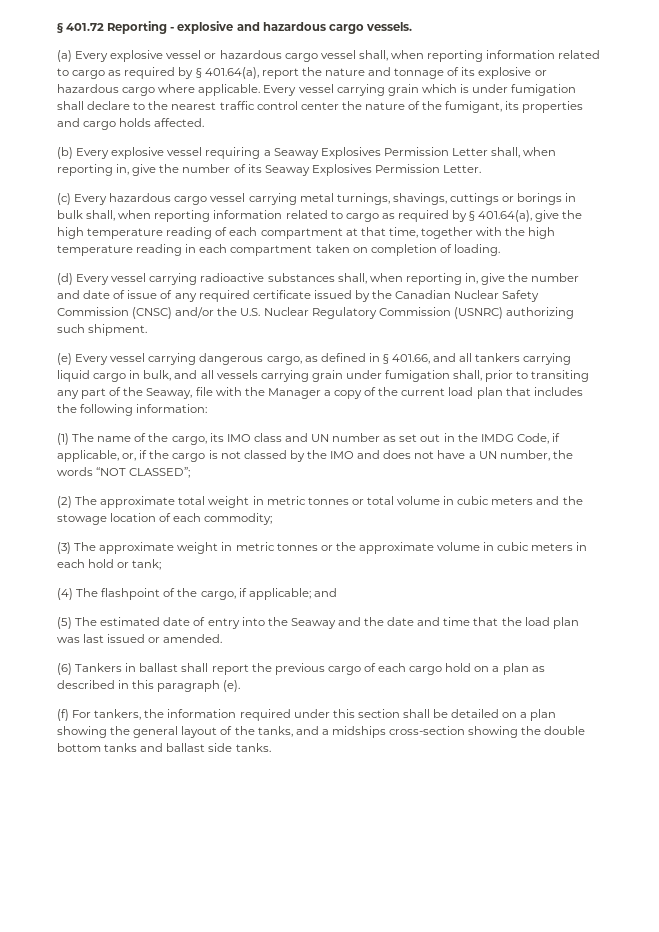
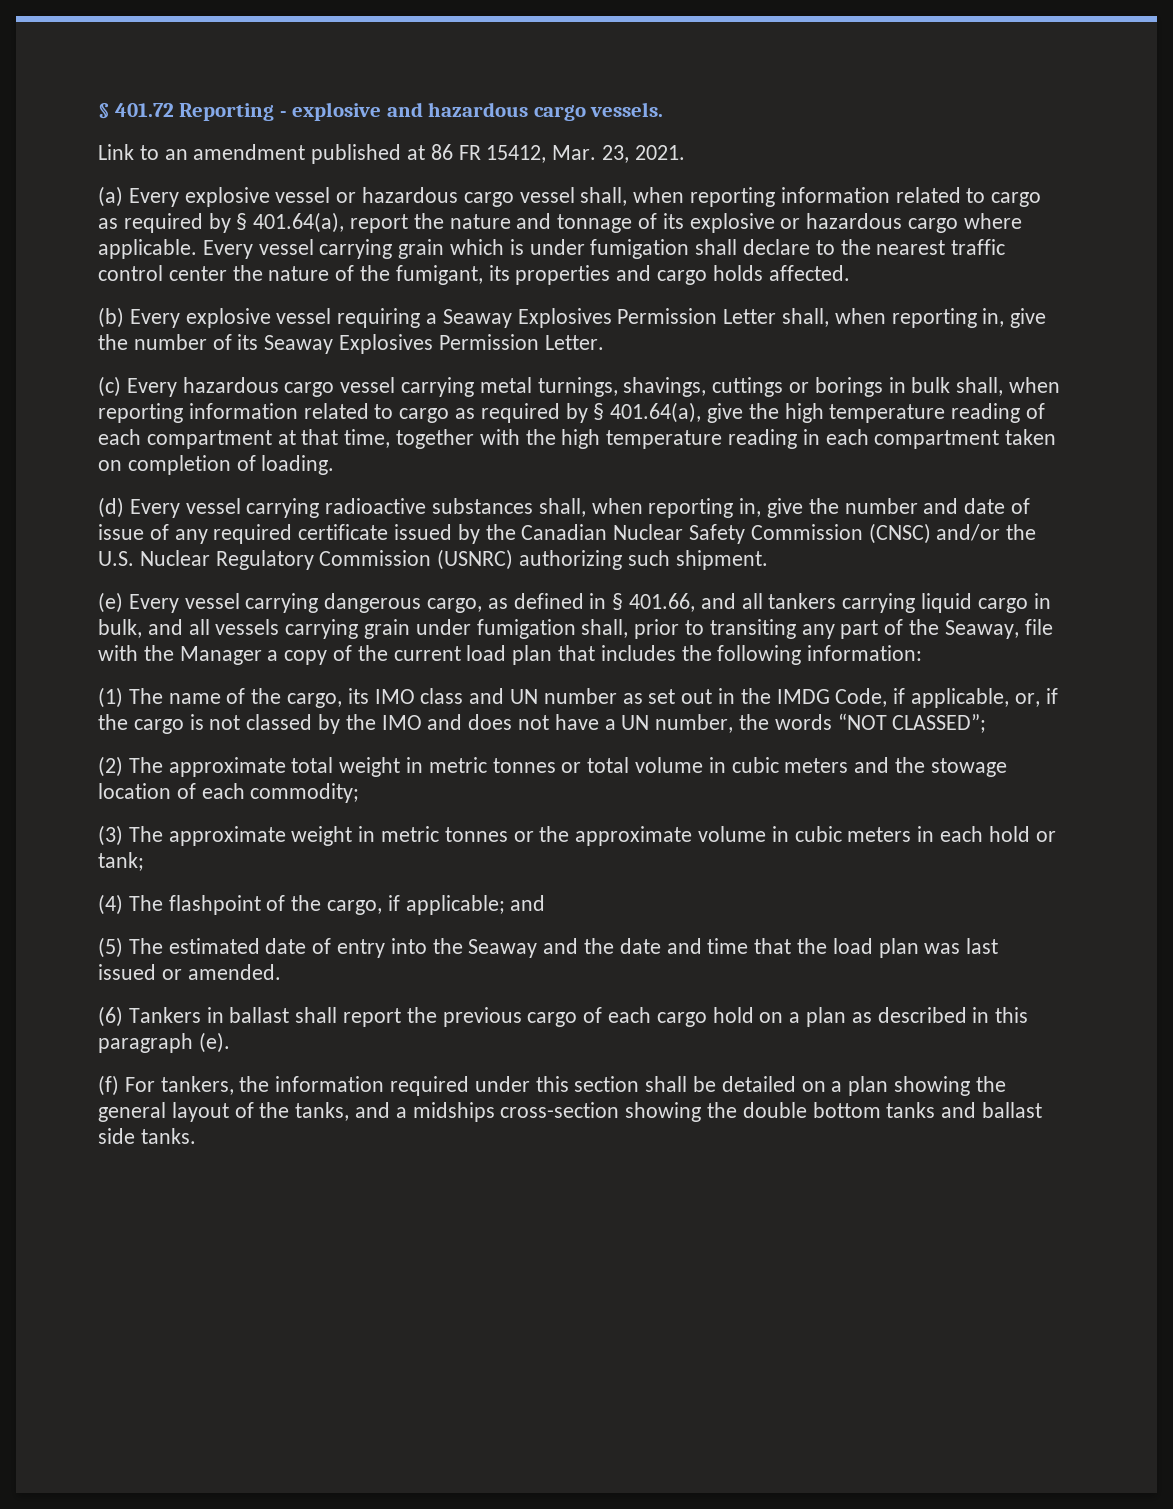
+ Link to an amendment published at 86 FR 15412, Mar. 23, 2021.

